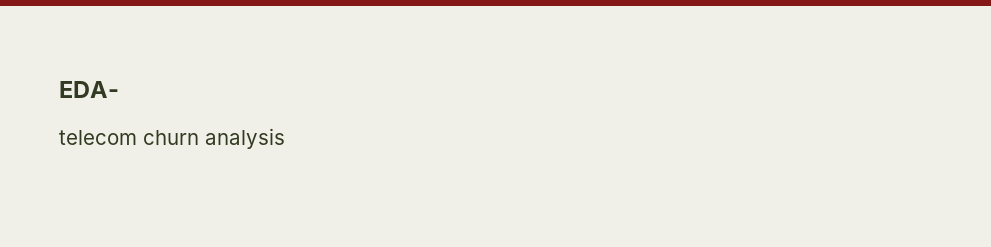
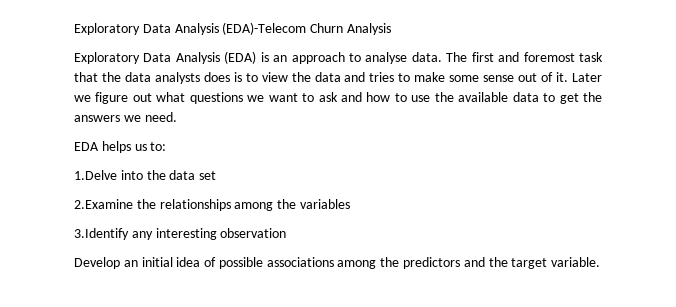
- EDA-
- telecom churn analysis
+ Exploratory Data Analysis (EDA)-Telecom Churn Analysis
+ Exploratory Data Analysis (EDA) is an approach to analyse data. The first and foremost task that the data analysts does is to view the data and tries to make some sense out of it. Later we figure out what questions we want to ask and how to use the available data to get the answers we need.
+ EDA helps us to:
+ 1.Delve into the data set
+ 2.Examine the relationships among the variables
+ 3.Identify any interesting observation
+ Develop an initial idea of possible associations among the predictors and the target variable.

